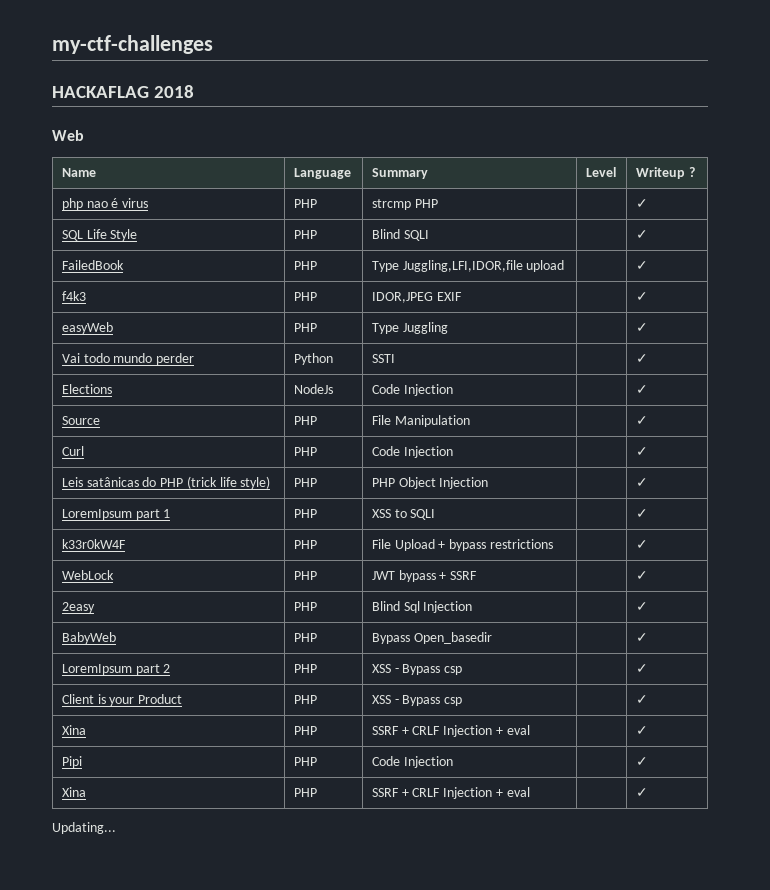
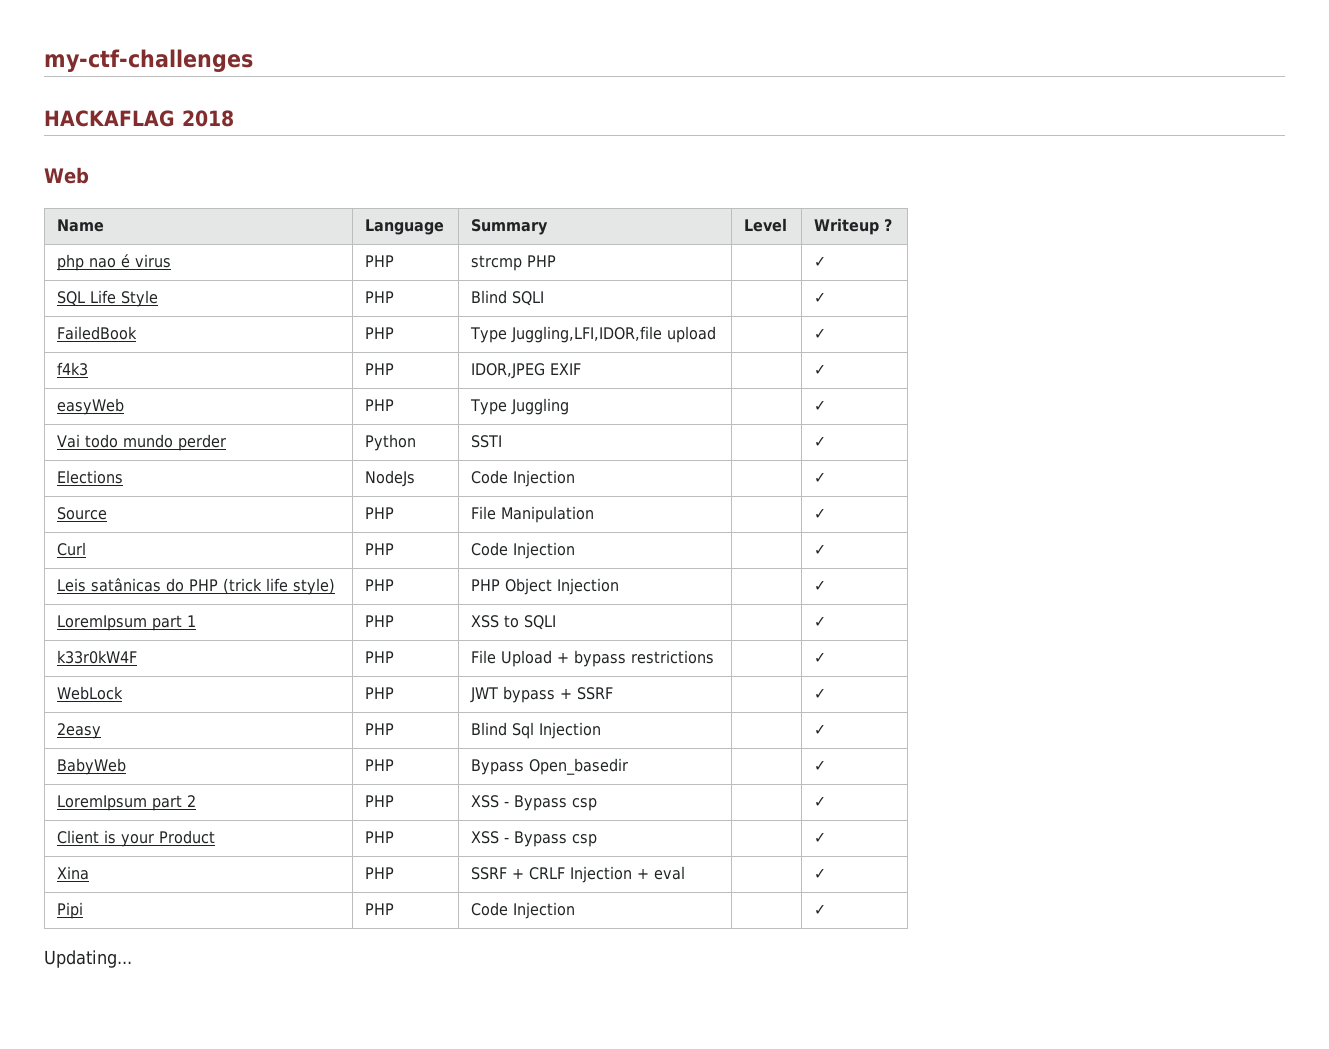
  Pipi | PHP | Code Injection | | ✓
- Xina | PHP | SSRF + CRLF Injection + eval | | ✓

